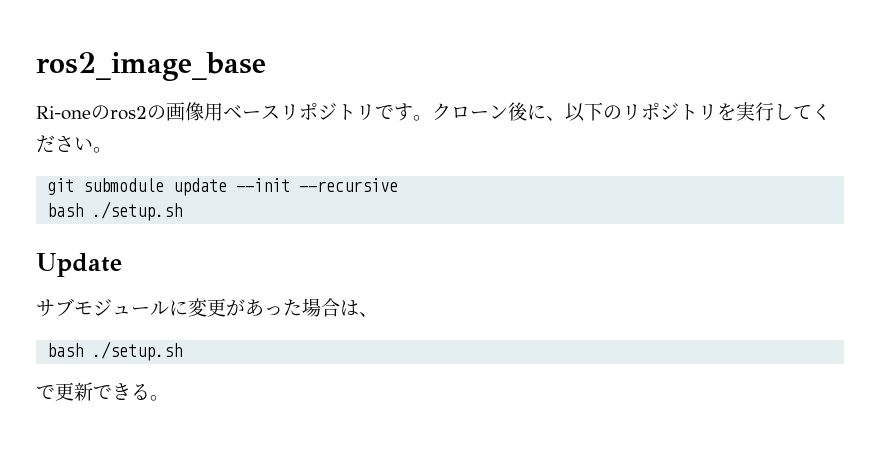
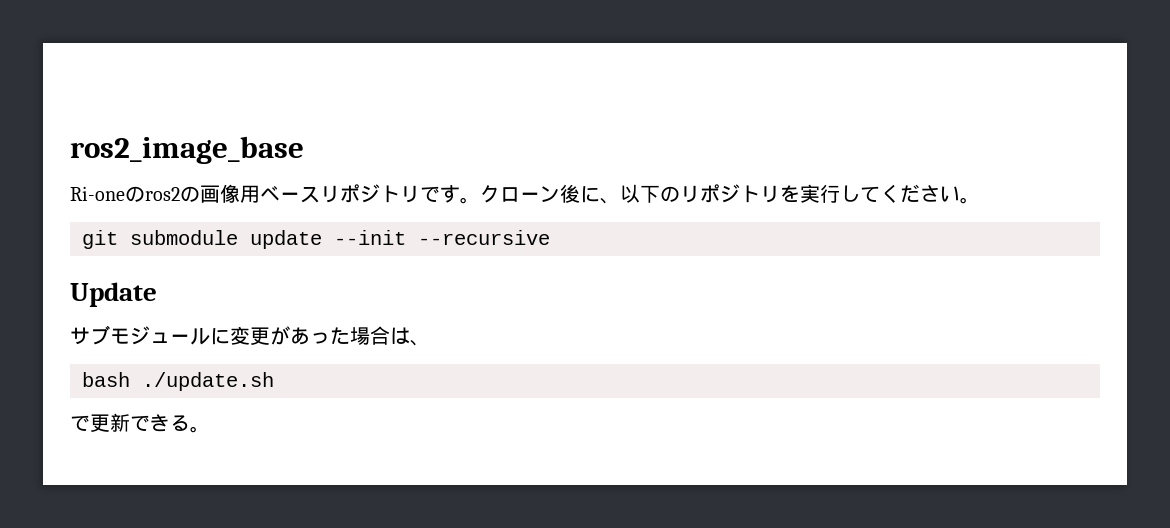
  git submodule update --init --recursive
- bash ./setup.sh
  サブモジュールに変更があった場合は、
- bash ./setup.sh
+ bash ./update.sh

